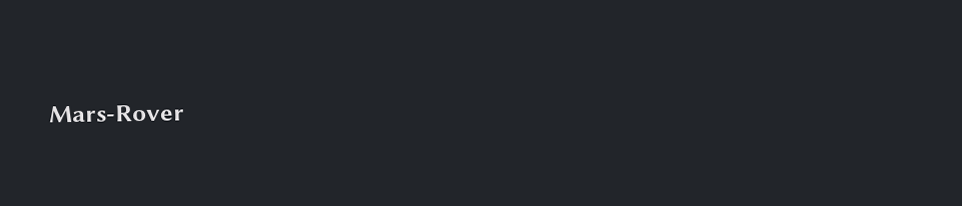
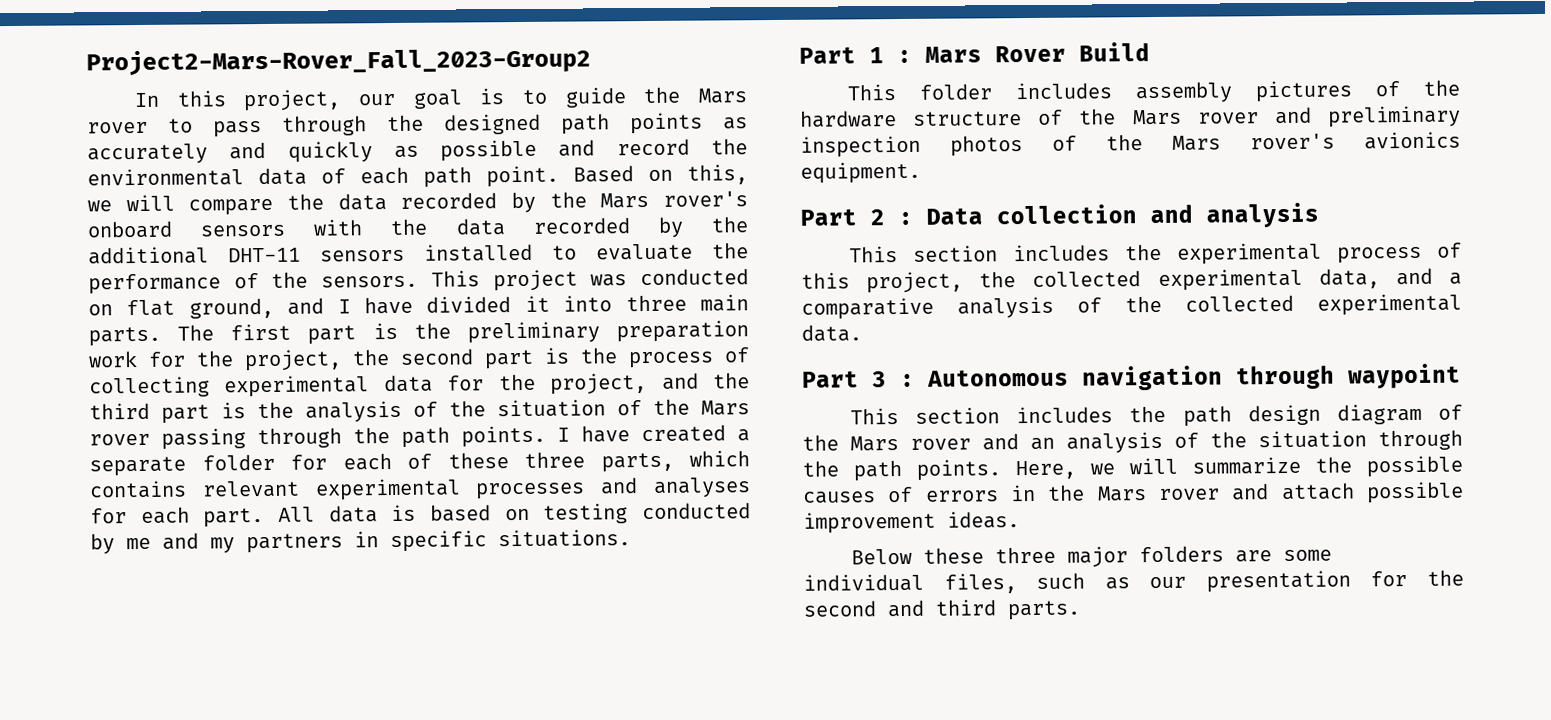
- Mars-Rover
+ Project2-Mars-Rover_Fall_2023-Group2
+ In this project, our goal is to guide the Mars rover to pass through the designed path points as accurately and quickly as possible and record the environmental data of each path point. Based on this, we will compare the data recorded by the Mars rover's onboard sensors with the data recorded by the additional DHT-11 sensors installed to evaluate the performance of the sensors. This project was conducted on flat ground, and I have divided it into three main parts. The first part is the preliminary preparation work for the project, the second part is the process of collecting experimental data for the project, and the third part is the analysis of the situation of the Mars rover passing through the path points. I have created a separate folder for each of these three parts, which contains relevant experimental processes and analyses for each part. All data is based on testing conducted by me and my partners in specific situations.
+ Part 1 : Mars Rover Build
+ This folder includes assembly pictures of the hardware structure of the Mars rover and preliminary inspection photos of the Mars rover's avionics equipment.
+ Part 2 : Data collection and analysis
+ This section includes the experimental process of this project, the collected experimental data, and a comparative analysis of the collected experimental data.
+ Part 3 : Autonomous navigation through waypoint
+ This section includes the path design diagram of the Mars rover and an analysis of the situation through the path points. Here, we will summarize the possible causes of errors in the Mars rover and attach possible improvement ideas.
+ Below these three major folders are some individual files, such as our presentation for the second and third parts.

